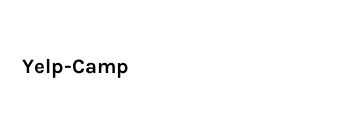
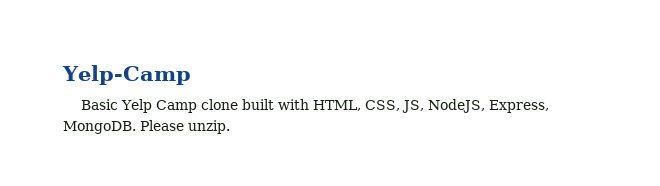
+ Basic Yelp Camp clone built with HTML, CSS, JS, NodeJS, Express, MongoDB. Please unzip.

